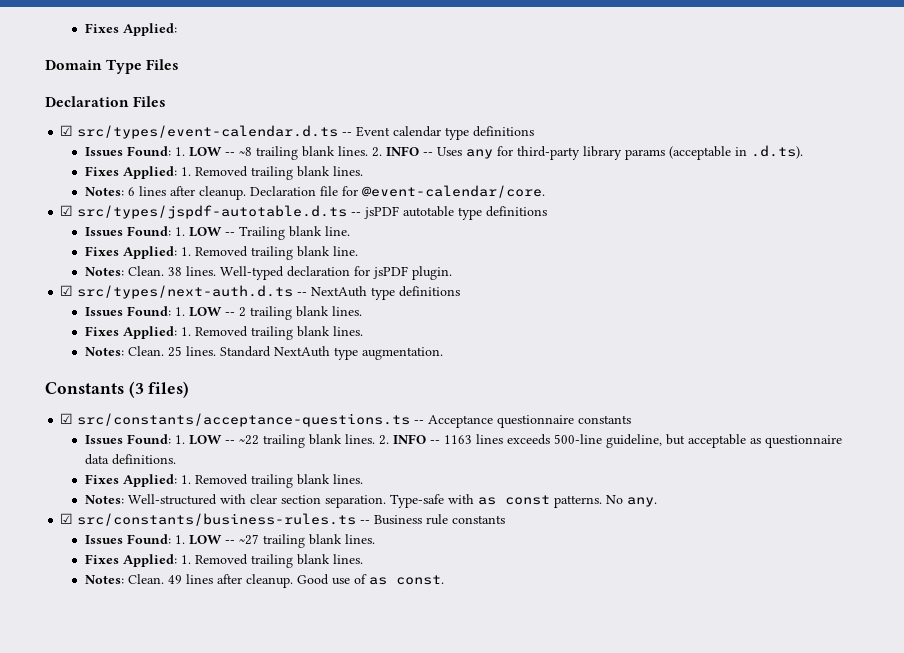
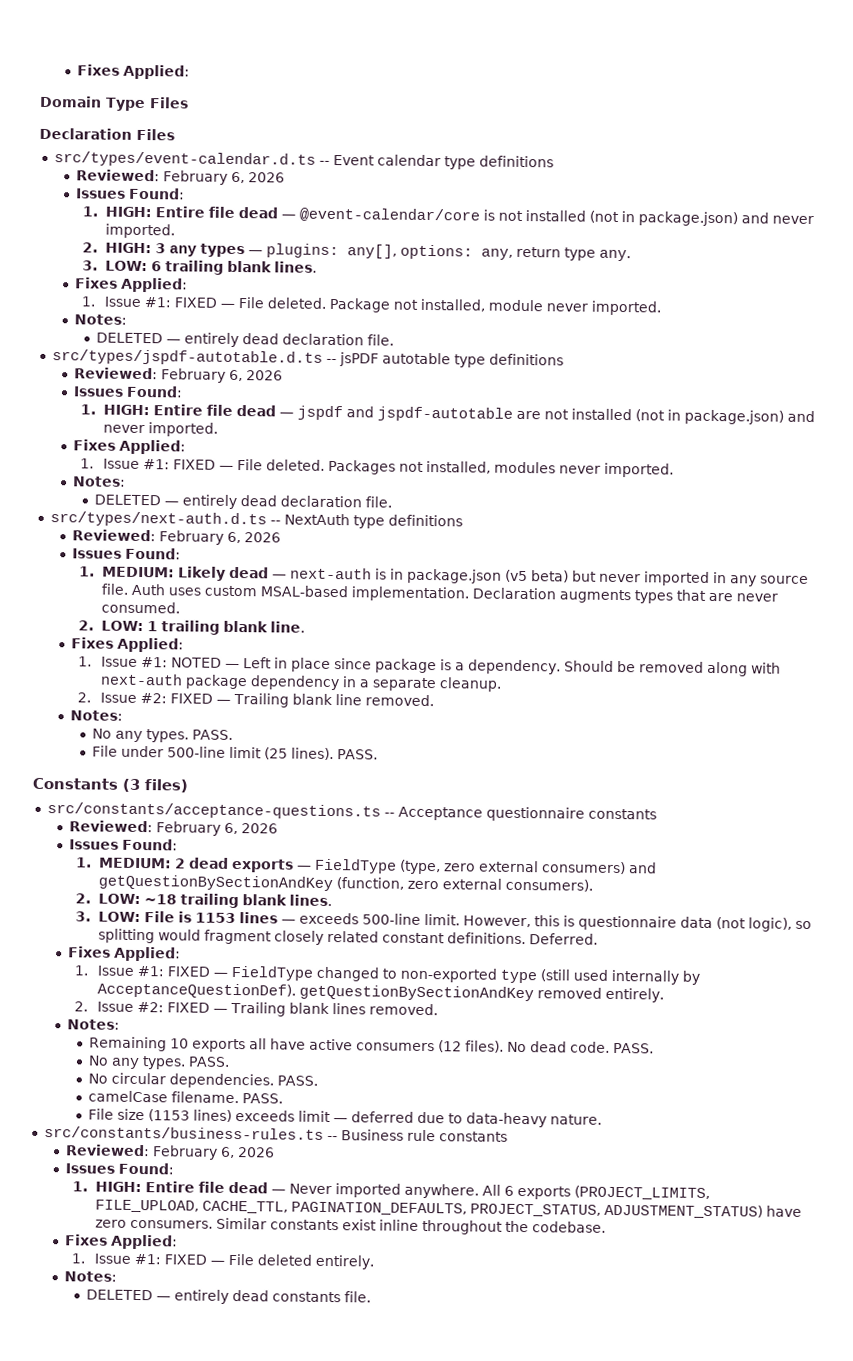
- ☑ src/types/event-calendar.d.ts -- Event calendar type definitions
- Issues Found: 1. LOW -- ~8 trailing blank lines. 2. INFO -- Uses any for third-party library params (acceptable in .d.ts).
- Fixes Applied: 1. Removed trailing blank lines.
- Notes: 6 lines after cleanup. Declaration file for @event-calendar/core.
- ☑ src/types/jspdf-autotable.d.ts -- jsPDF autotable type definitions
- Issues Found: 1. LOW -- Trailing blank line.
- Fixes Applied: 1. Removed trailing blank line.
- Notes: Clean. 38 lines. Well-typed declaration for jsPDF plugin.
- ☑ src/types/next-auth.d.ts -- NextAuth type definitions
- Issues Found: 1. LOW -- 2 trailing blank lines.
- Fixes Applied: 1. Removed trailing blank lines.
- Notes: Clean. 25 lines. Standard NextAuth type augmentation.
+ src/types/event-calendar.d.ts -- Event calendar type definitions
+ Reviewed: February 6, 2026
+ Issues Found:
+ 1. HIGH: Entire file dead — @event-calendar/core is not installed (not in package.json) and never imported.
+ 2. HIGH: 3 any types — plugins: any[], options: any, return type any.
+ 3. LOW: 6 trailing blank lines.
+ Fixes Applied:
+ 1. Issue #1: FIXED — File deleted. Package not installed, module never imported.
+ Notes:
+ DELETED — entirely dead declaration file.
+ src/types/jspdf-autotable.d.ts -- jsPDF autotable type definitions
+ Reviewed: February 6, 2026
+ Issues Found:
+ 1. HIGH: Entire file dead — jspdf and jspdf-autotable are not installed (not in package.json) and never imported.
+ Fixes Applied:
+ 1. Issue #1: FIXED — File deleted. Packages not installed, modules never imported.
+ Notes:
+ DELETED — entirely dead declaration file.
+ src/types/next-auth.d.ts -- NextAuth type definitions
+ Reviewed: February 6, 2026
+ Issues Found:
+ 1. MEDIUM: Likely dead — next-auth is in package.json (v5 beta) but never imported in any source file. Auth uses custom MSAL-based implementation. Declaration augments types that are never consumed.
+ 2. LOW: 1 trailing blank line.
+ Fixes Applied:
+ 1. Issue #1: NOTED — Left in place since package is a dependency. Should be removed along with next-auth package dependency in a separate cleanup.
+ 2. Issue #2: FIXED — Trailing blank line removed.
+ Notes:
+ No any types. PASS.
+ File under 500-line limit (25 lines). PASS.
- ☑ src/constants/acceptance-questions.ts -- Acceptance questionnaire constants
- Issues Found: 1. LOW -- ~22 trailing blank lines. 2. INFO -- 1163 lines exceeds 500-line guideline, but acceptable as questionnaire data definitions.
- Fixes Applied: 1. Removed trailing blank lines.
- Notes: Well-structured with clear section separation. Type-safe with as const patterns. No any.
- ☑ src/constants/business-rules.ts -- Business rule constants
- Issues Found: 1. LOW -- ~27 trailing blank lines.
- Fixes Applied: 1. Removed trailing blank lines.
- Notes: Clean. 49 lines after cleanup. Good use of as const.
+ src/constants/acceptance-questions.ts -- Acceptance questionnaire constants
+ Reviewed: February 6, 2026
+ Issues Found:
+ 1. MEDIUM: 2 dead exports — FieldType (type, zero external consumers) and getQuestionBySectionAndKey (function, zero external consumers).
+ 2. LOW: ~18 trailing blank lines.
+ 3. LOW: File is 1153 lines — exceeds 500-line limit. However, this is questionnaire data (not logic), so splitting would fragment closely related constant definitions. Deferred.
+ Fixes Applied:
+ 1. Issue #1: FIXED — FieldType changed to non-exported type (still used internally by AcceptanceQuestionDef). getQuestionBySectionAndKey removed entirely.
+ 2. Issue #2: FIXED — Trailing blank lines removed.
+ Notes:
+ Remaining 10 exports all have active consumers (12 files). No dead code. PASS.
+ No any types. PASS.
+ No circular dependencies. PASS.
+ camelCase filename. PASS.
+ File size (1153 lines) exceeds limit — deferred due to data-heavy nature.
+ src/constants/business-rules.ts -- Business rule constants
+ Reviewed: February 6, 2026
+ Issues Found:
+ 1. HIGH: Entire file dead — Never imported anywhere. All 6 exports (PROJECT_LIMITS, FILE_UPLOAD, CACHE_TTL, PAGINATION_DEFAULTS, PROJECT_STATUS, ADJUSTMENT_STATUS) have zero consumers. Similar constants exist inline throughout the codebase.
+ Fixes Applied:
+ 1. Issue #1: FIXED — File deleted entirely.
+ Notes:
+ DELETED — entirely dead constants file.

